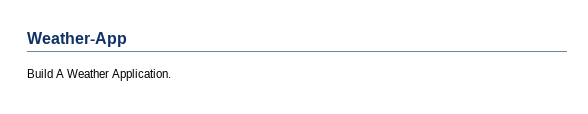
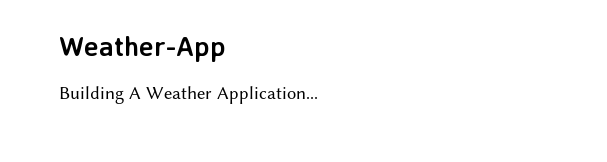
- Build A Weather Application.
+ Building A Weather Application...

